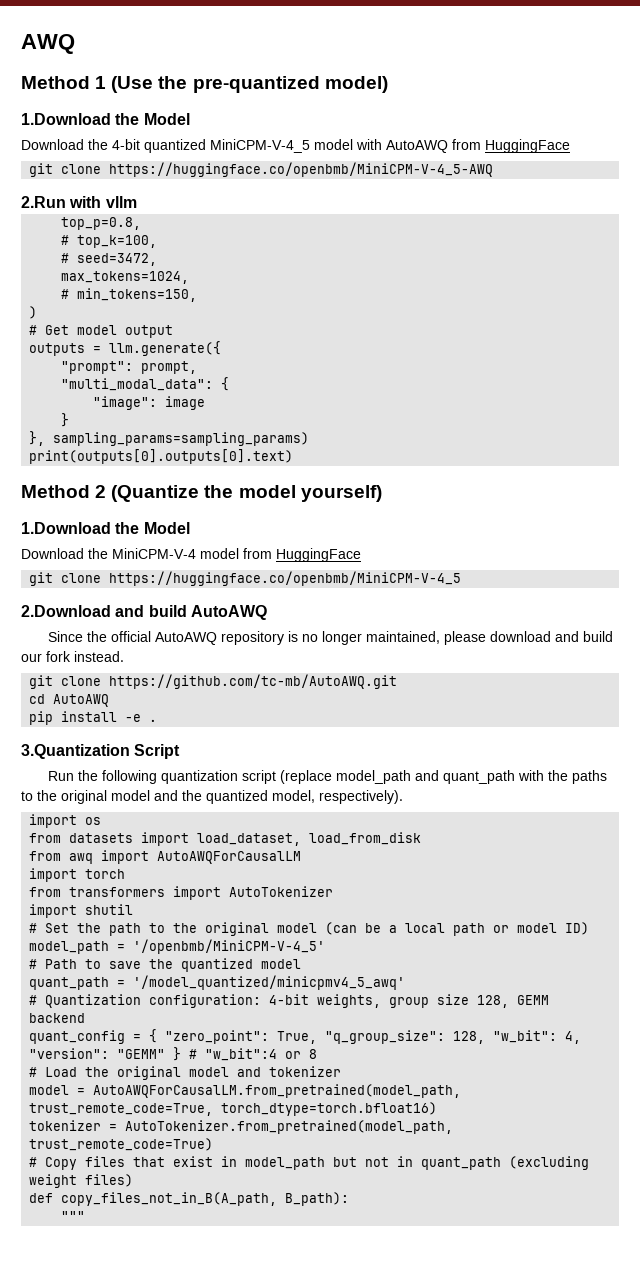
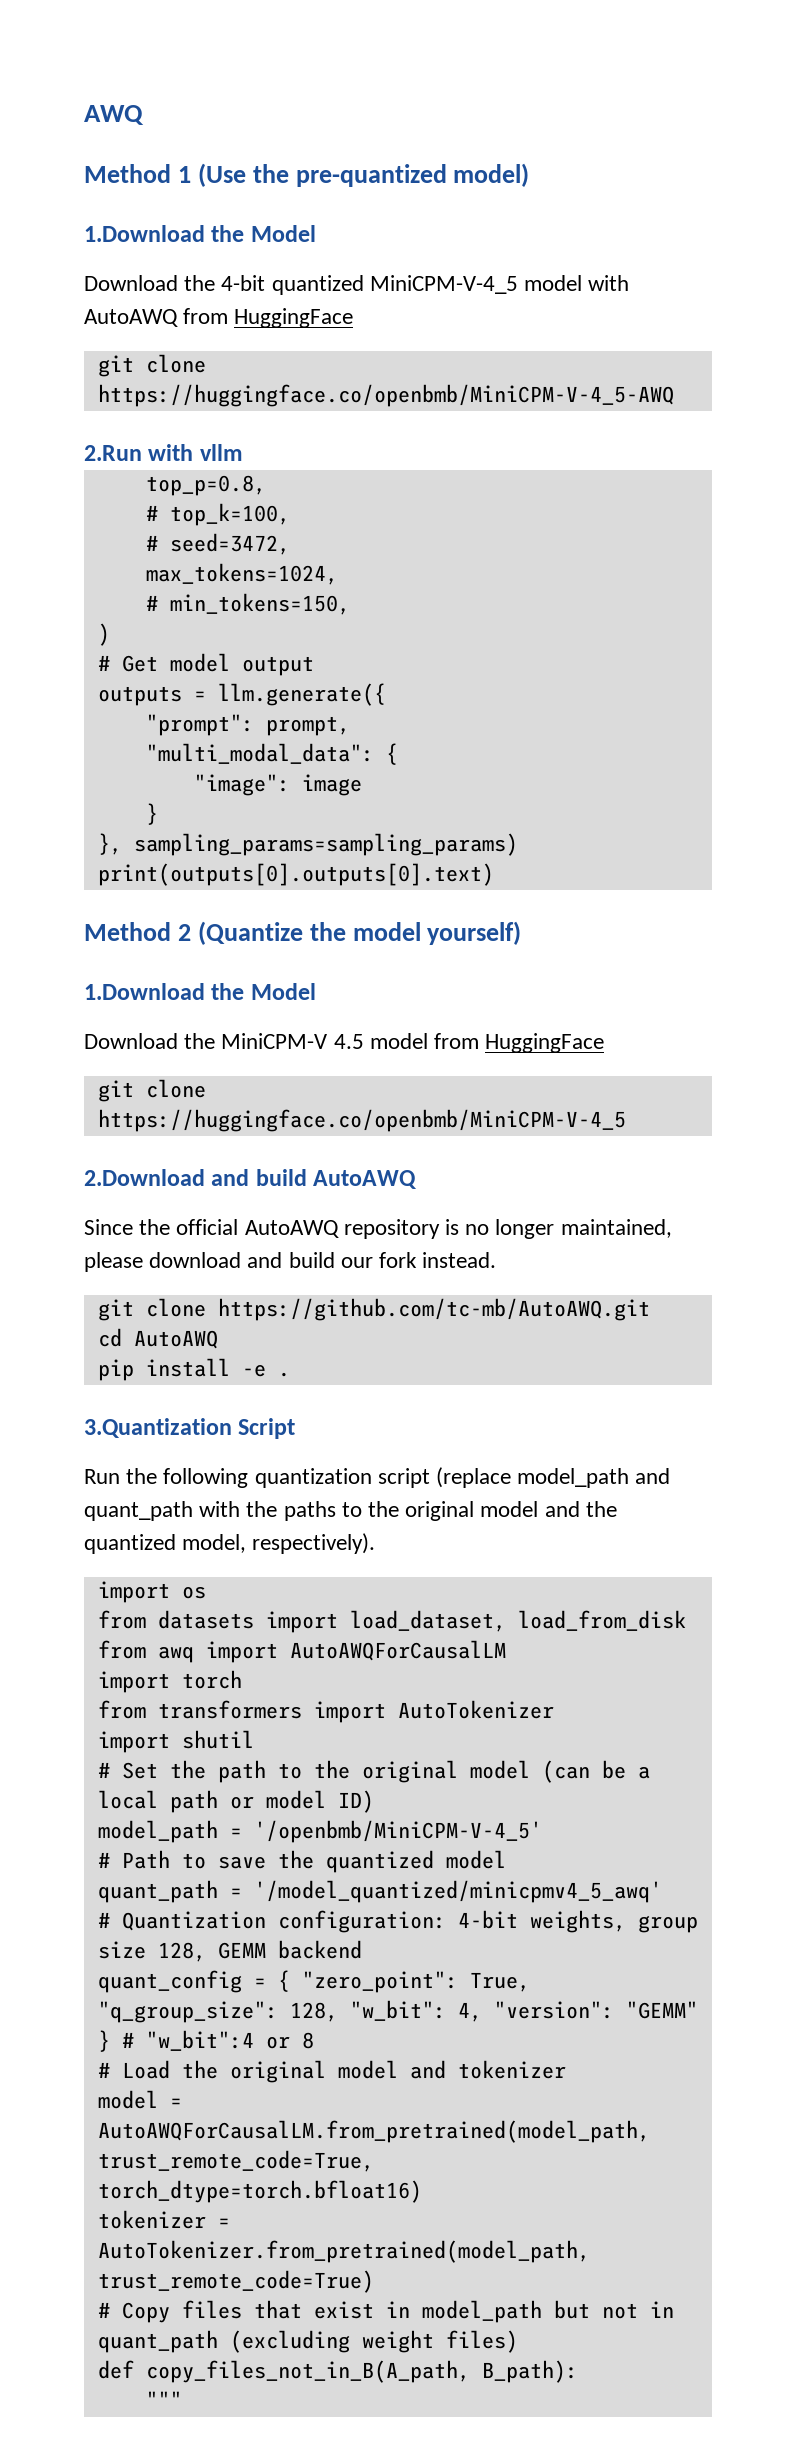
- Download the MiniCPM-V-4 model from HuggingFace
+ Download the MiniCPM-V 4.5 model from HuggingFace

